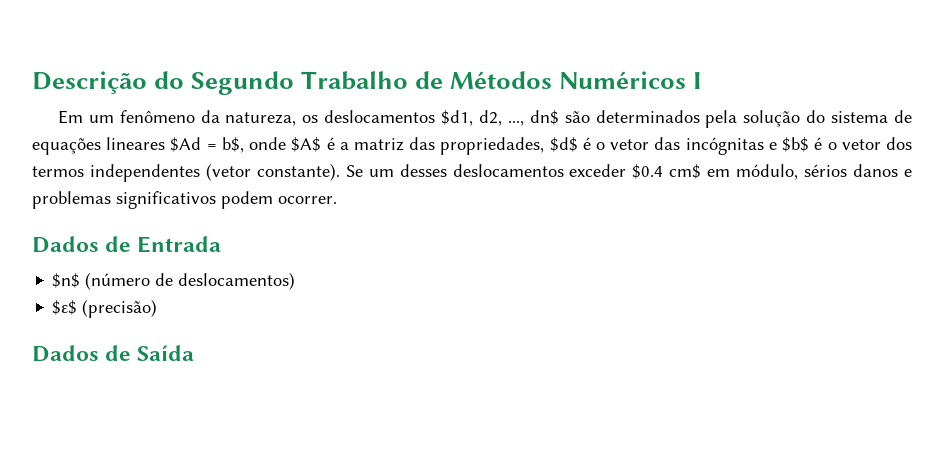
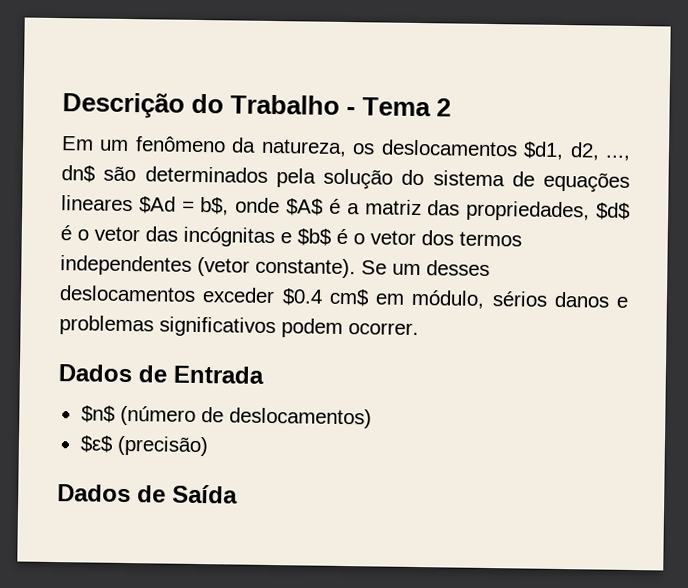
- Descrição do Segundo Trabalho de Métodos Numéricos I
+ Descrição do Trabalho - Tema 2

